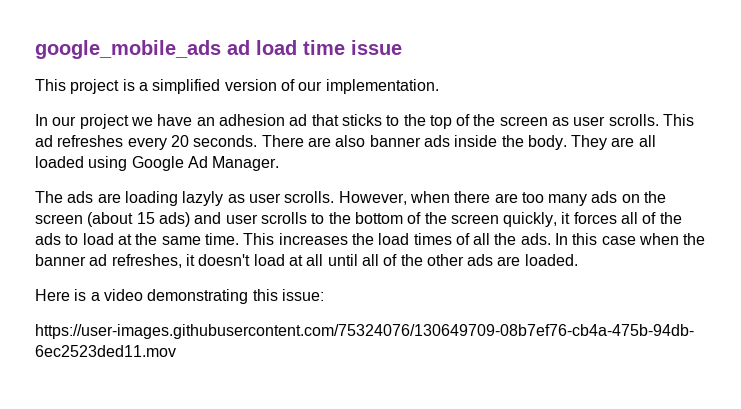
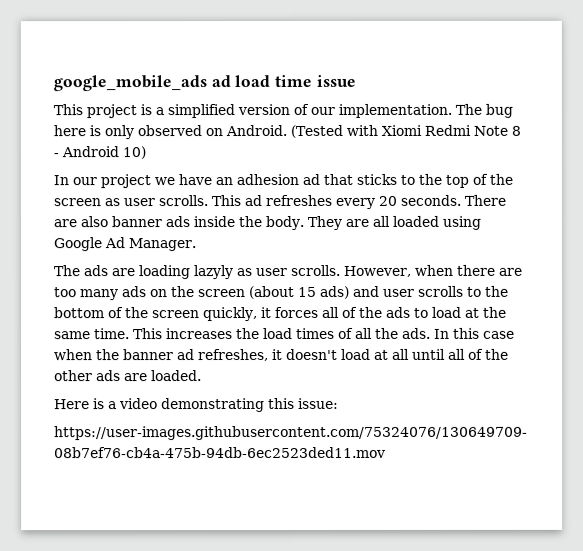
+ The bug here is only observed on Android. (Tested with Xiomi Redmi Note 8 - Android 10)

